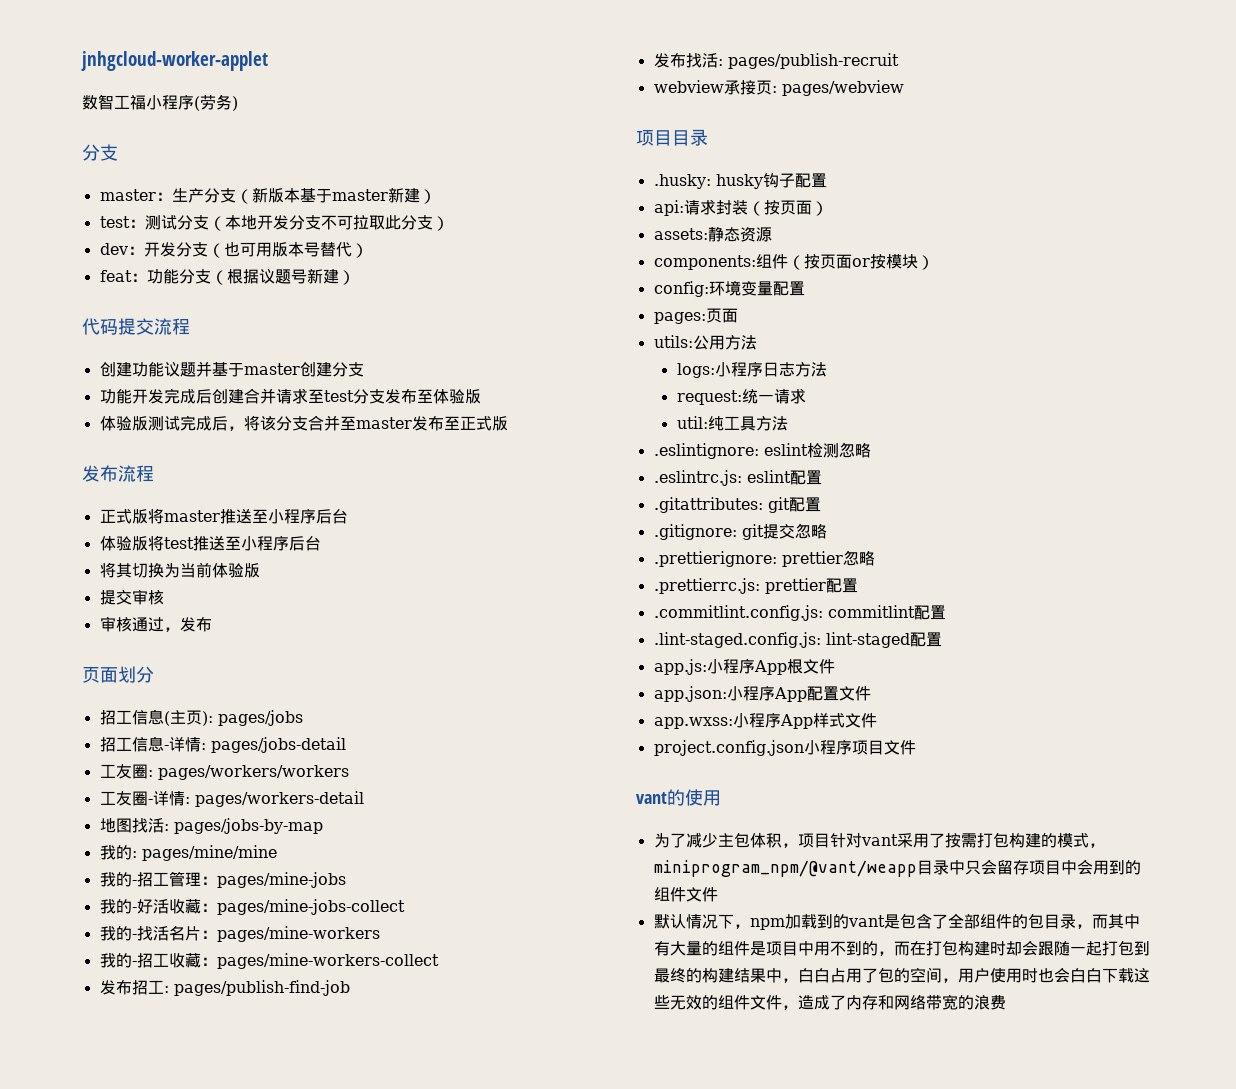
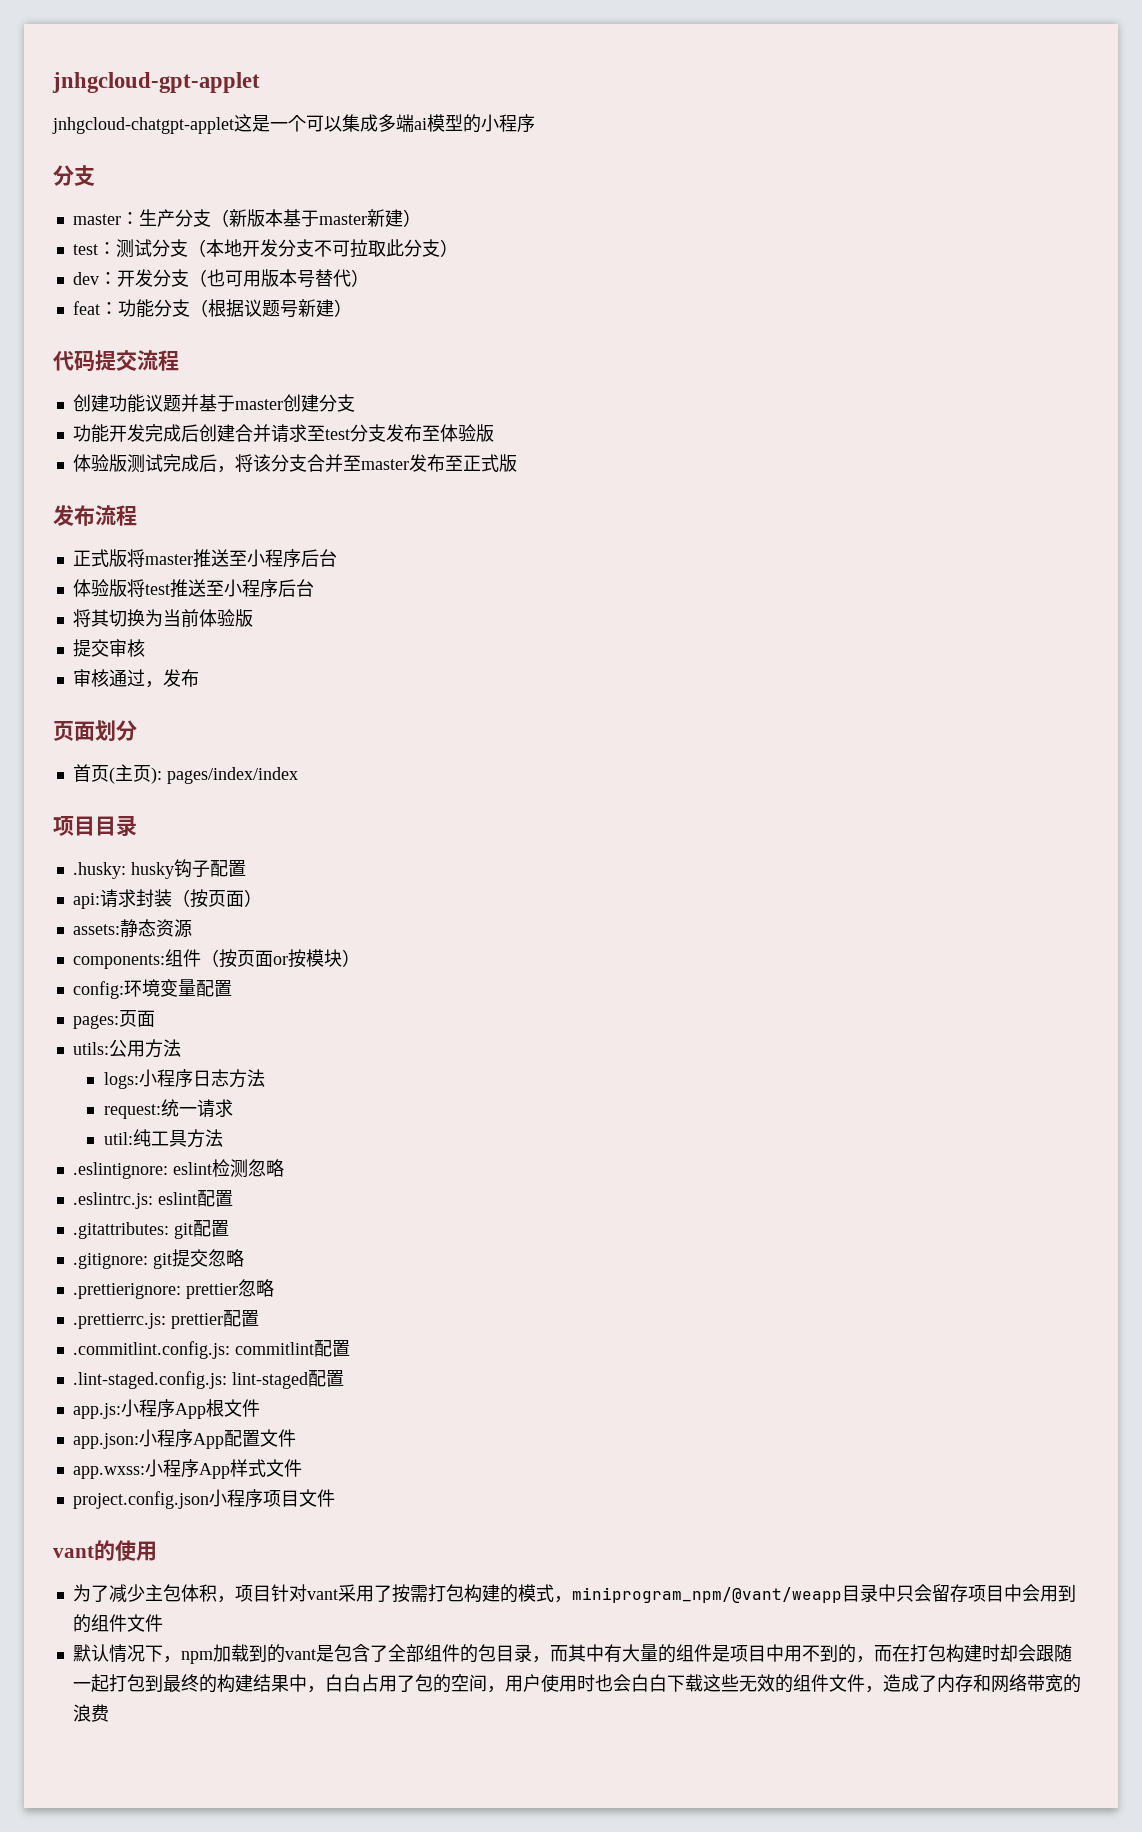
- jnhgcloud-worker-applet
- 数智工福小程序(劳务)
+ jnhgcloud-gpt-applet
+ jnhgcloud-chatgpt-applet这是一个可以集成多端ai模型的小程序
- 招工信息(主页): pages/jobs
- 招工信息-详情: pages/jobs-detail
- 工友圈: pages/workers/workers
- 工友圈-详情: pages/workers-detail
- 地图找活: pages/jobs-by-map
- 我的: pages/mine/mine
- 我的-招工管理：pages/mine-jobs
- 我的-好活收藏：pages/mine-jobs-collect
- 我的-找活名片：pages/mine-workers
- 我的-招工收藏：pages/mine-workers-collect
- 发布招工: pages/publish-find-job
- 发布找活: pages/publish-recruit
- webview承接页: pages/webview
+ 首页(主页): pages/index/index

